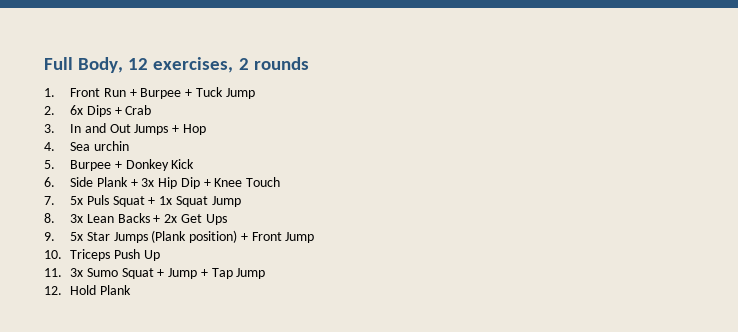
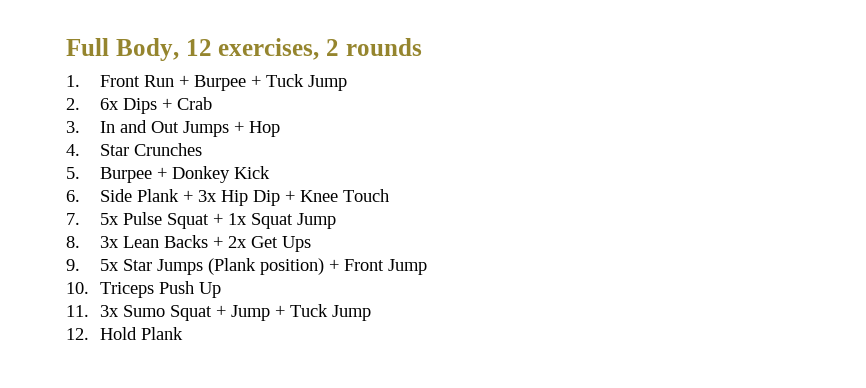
- 4. Sea urchin
+ 4. Star Crunches
- 7. 5x Puls Squat + 1x Squat Jump
+ 7. 5x Pulse Squat + 1x Squat Jump
- 11. 3x Sumo Squat + Jump + Tap Jump
+ 11. 3x Sumo Squat + Jump + Tuck Jump

